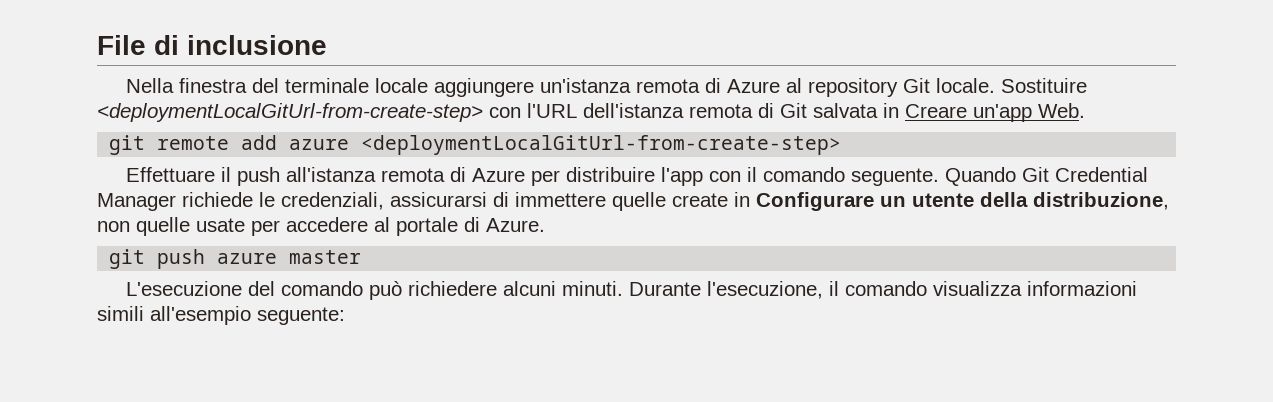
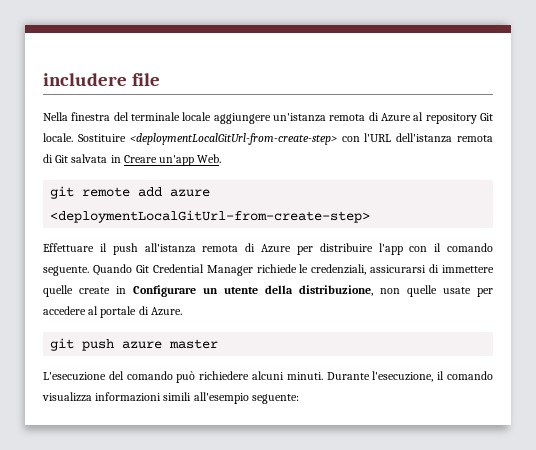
- File di inclusione
+ includere file

